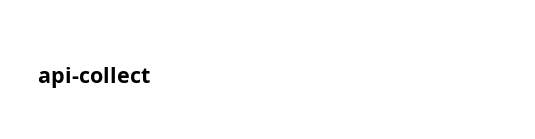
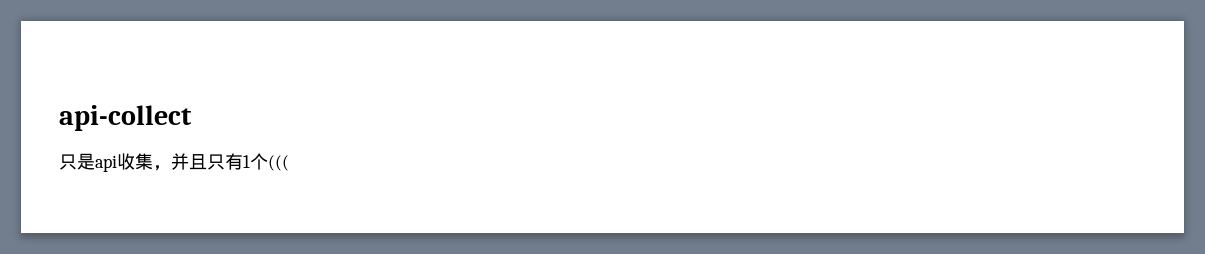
+ 只是api收集，并且只有1个(((

